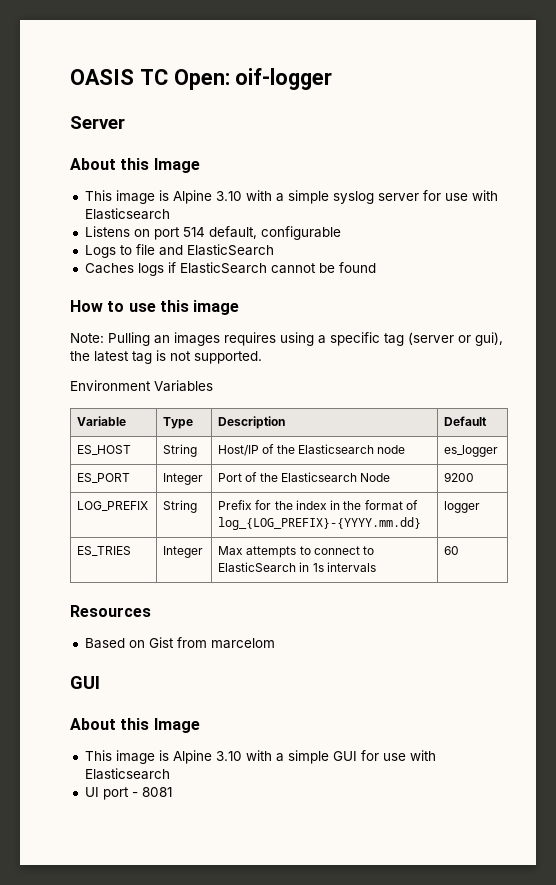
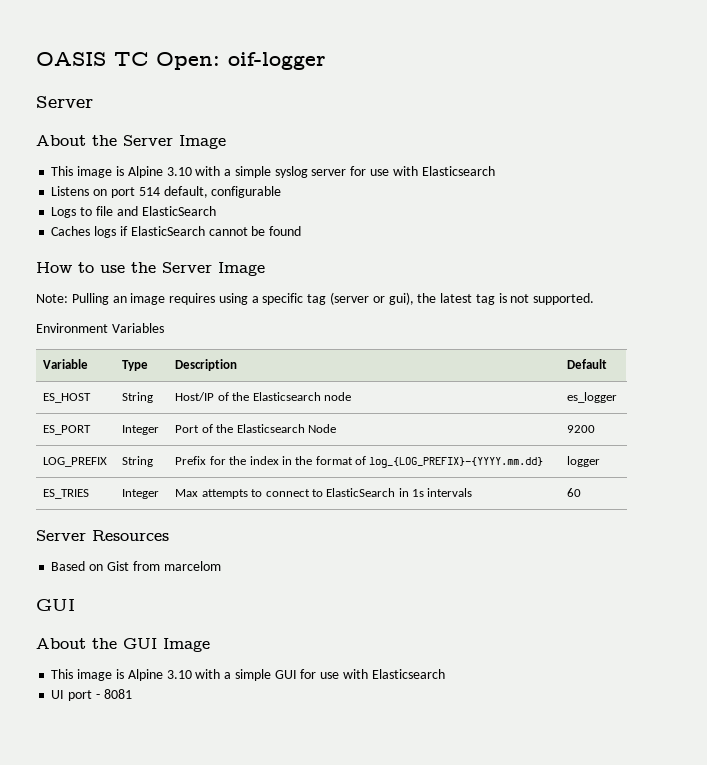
  OASIS TC Open: oif-logger
  Server
- About this Image
+ About the Server Image
- How to use this image
+ How to use the Server Image
- Note: Pulling an images requires using a specific tag (server or gui), the latest tag is not supported.
+ Note: Pulling an image requires using a specific tag (server or gui), the latest tag is not supported.
- Resources
+ Server Resources
  Based on Gist from marcelom
  GUI
- About this Image
+ About the GUI Image

